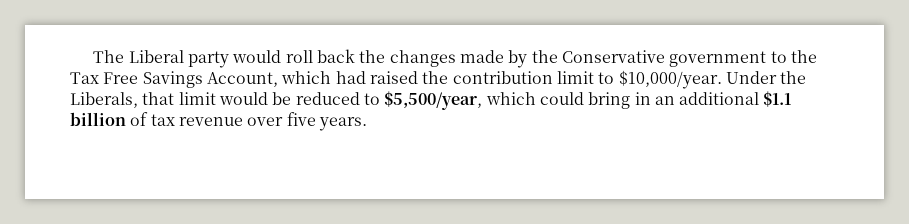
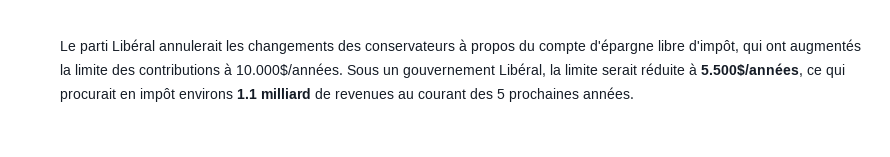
- The Liberal party would roll back the changes made by the Conservative government to the Tax Free Savings Account, which had raised the contribution limit to $10,000/year. Under the Liberals, that limit would be reduced to $5,500/year, which could bring in an additional $1.1 billion of tax revenue over five years.
+ Le parti Libéral annulerait les changements des conservateurs à propos du compte d'épargne libre d'impôt, qui ont augmentés la limite des contributions à 10.000$/années. Sous un gouvernement Libéral, la limite serait réduite à 5.500$/années, ce qui procurait en impôt environs 1.1 milliard de revenues au courant des 5 prochaines années.

